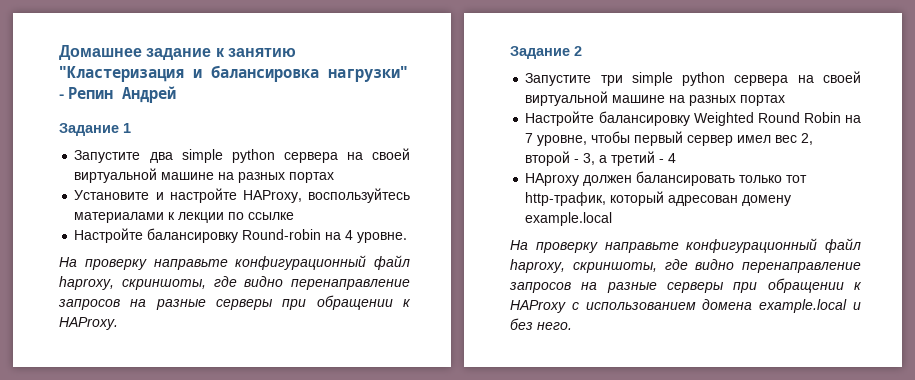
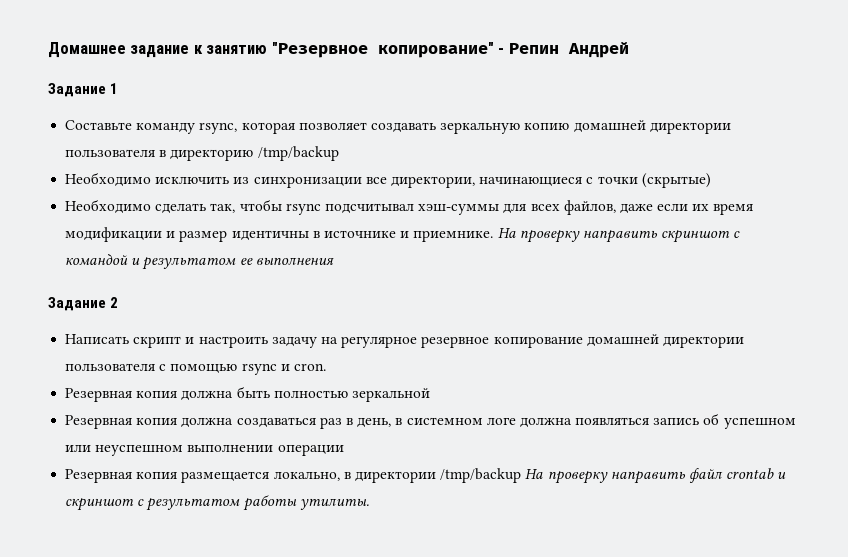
- Домашнее задание к занятию "Кластеризация и балансировка нагрузки" - Репин Андрей
+ Домашнее задание к занятию "Резервное копирование" - Репин Андрей
- Запустите два simple python сервера на своей виртуальной машине на разных портах
- Установите и настройте HAProxy, воспользуйтесь материалами к лекции по ссылке
- Настройте балансировку Round-robin на 4 уровне.
- На проверку направьте конфигурационный файл haproxy, скриншоты, где видно перенаправление запросов на разные серверы при обращении к HAProxy.
+ Составьте команду rsync, которая позволяет создавать зеркальную копию домашней директории пользователя в директорию /tmp/backup
+ Необходимо исключить из синхронизации все директории, начинающиеся с точки (скрытые)
+ Необходимо сделать так, чтобы rsync подсчитывал хэш-суммы для всех файлов, даже если их время модификации и размер идентичны в источнике и приемнике. На проверку направить скриншот с командой и результатом ее выполнения
  Задание 2
- Запустите три simple python сервера на своей виртуальной машине на разных портах
- Настройте балансировку Weighted Round Robin на 7 уровне, чтобы первый сервер имел вес 2, второй - 3, а третий - 4
- HAproxy должен балансировать только тот http-трафик, который адресован домену example.local
- На проверку направьте конфигурационный файл haproxy, скриншоты, где видно перенаправление запросов на разные серверы при обращении к HAProxy c использованием домена example.local и без него.
+ Написать скрипт и настроить задачу на регулярное резервное копирование домашней директории пользователя с помощью rsync и cron.
+ Резервная копия должна быть полностью зеркальной
+ Резервная копия должна создаваться раз в день, в системном логе должна появляться запись об успешном или неуспешном выполнении операции
+ Резервная копия размещается локально, в директории /tmp/backup На проверку направить файл crontab и скриншот с результатом работы утилиты.

